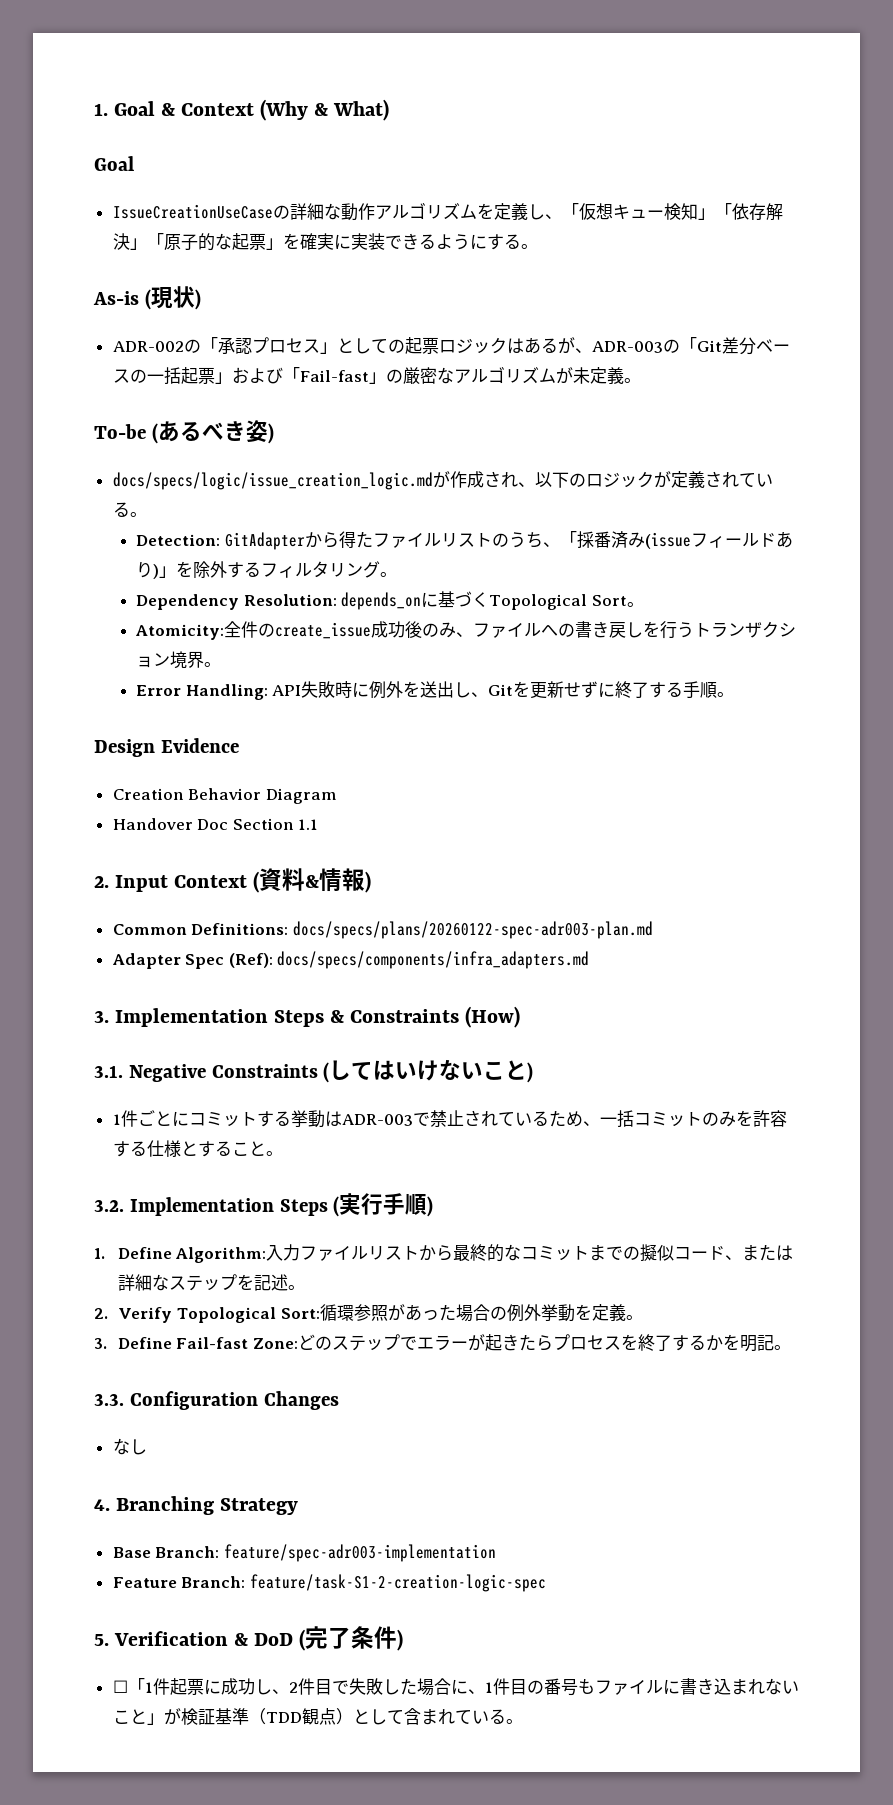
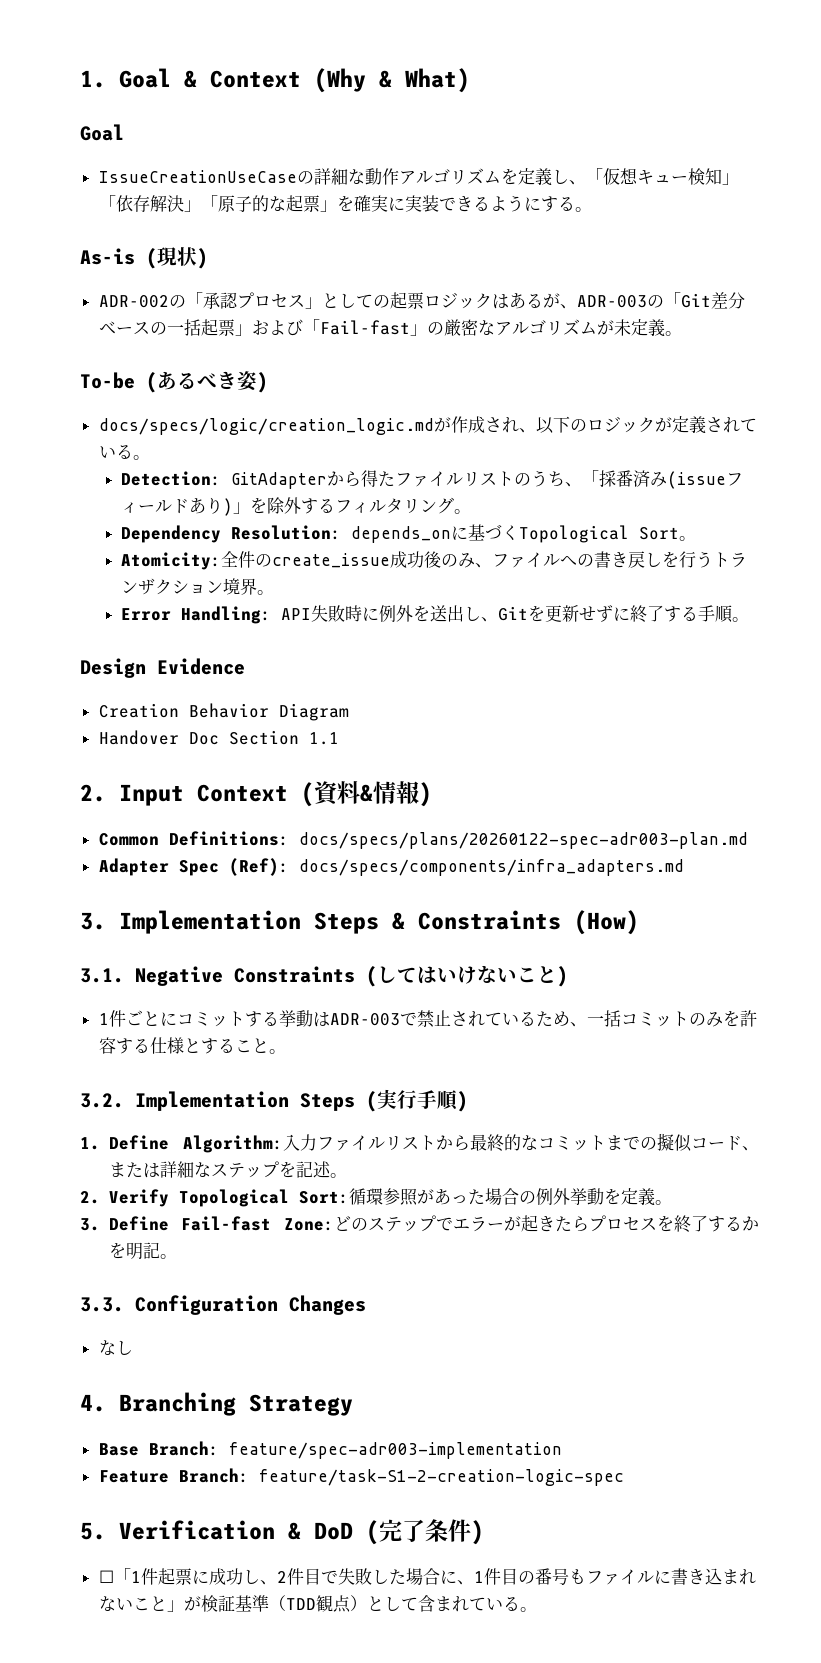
- docs/specs/logic/issue_creation_logic.mdが作成され、以下のロジックが定義されている。
+ docs/specs/logic/creation_logic.mdが作成され、以下のロジックが定義されている。

